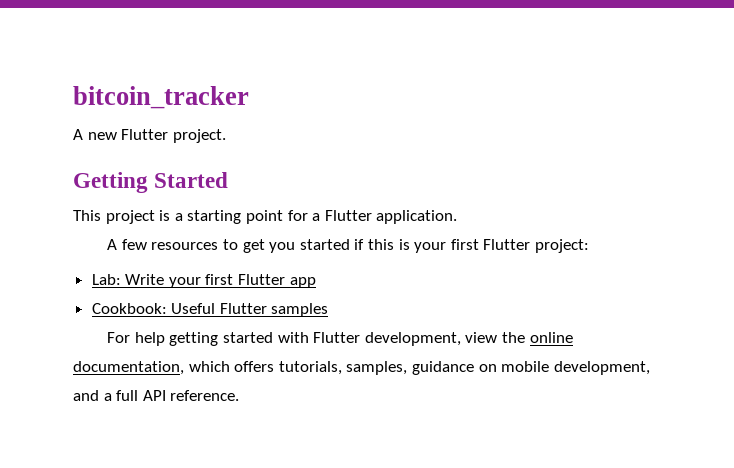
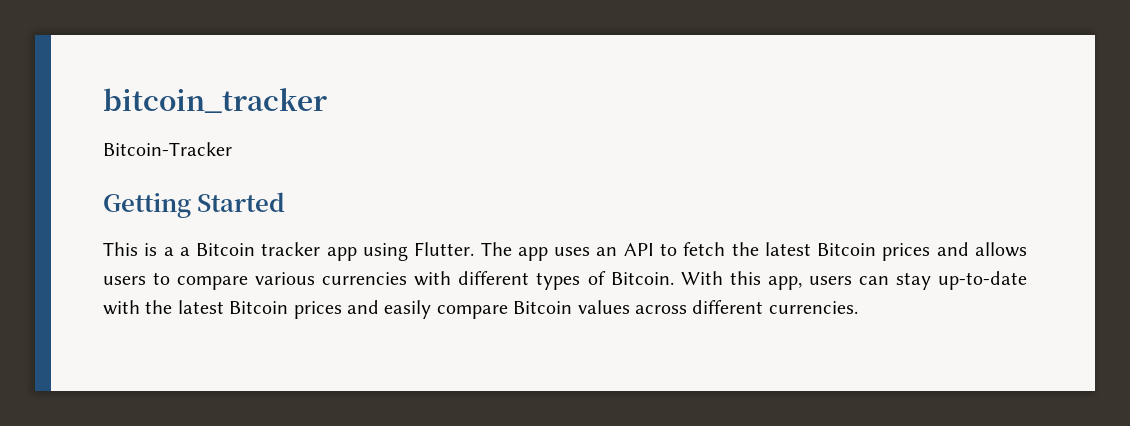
- A new Flutter project.
+ Bitcoin-Tracker
- This project is a starting point for a Flutter application.
- A few resources to get you started if this is your first Flutter project:
- Lab: Write your first Flutter app
- Cookbook: Useful Flutter samples
- For help getting started with Flutter development, view the online documentation, which offers tutorials, samples, guidance on mobile development, and a full API reference.
+ This is a a Bitcoin tracker app using Flutter. The app uses an API to fetch the latest Bitcoin prices and allows users to compare various currencies with different types of Bitcoin. With this app, users can stay up-to-date with the latest Bitcoin prices and easily compare Bitcoin values across different currencies.

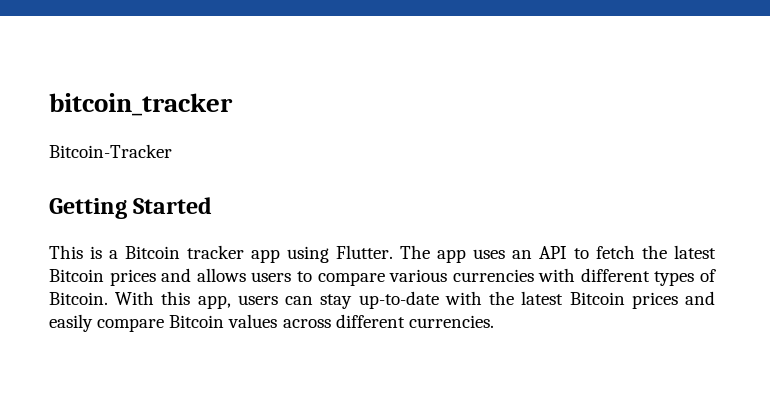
- This is a a Bitcoin tracker app using Flutter.
+ This is a Bitcoin tracker app using Flutter.

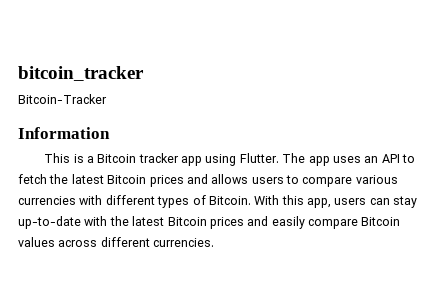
- Getting Started
+ Information

